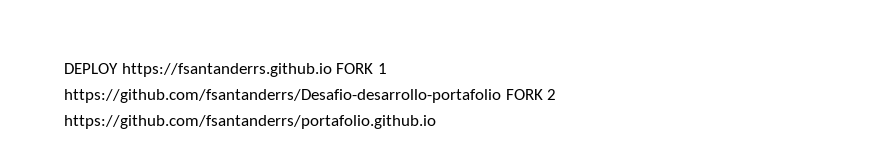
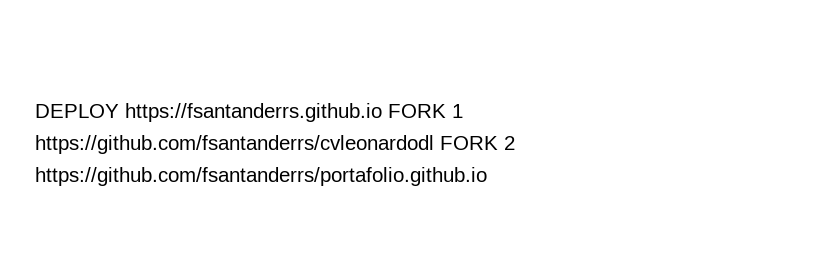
- DEPLOY https://fsantanderrs.github.io FORK 1 https://github.com/fsantanderrs/Desafio-desarrollo-portafolio FORK 2 https://github.com/fsantanderrs/portafolio.github.io
+ DEPLOY https://fsantanderrs.github.io FORK 1 https://github.com/fsantanderrs/cvleonardodl FORK 2 https://github.com/fsantanderrs/portafolio.github.io

